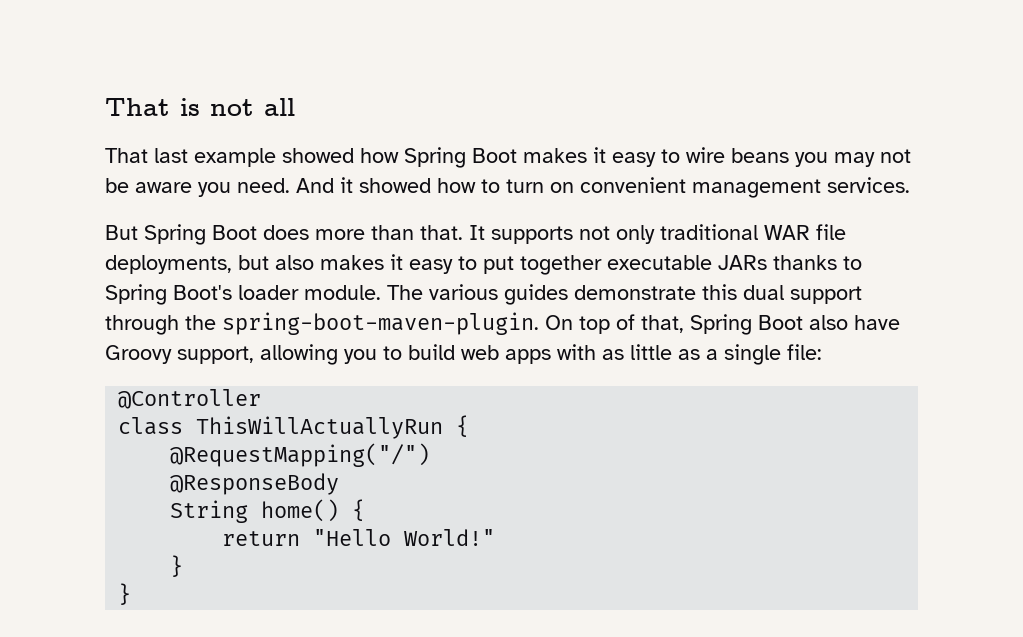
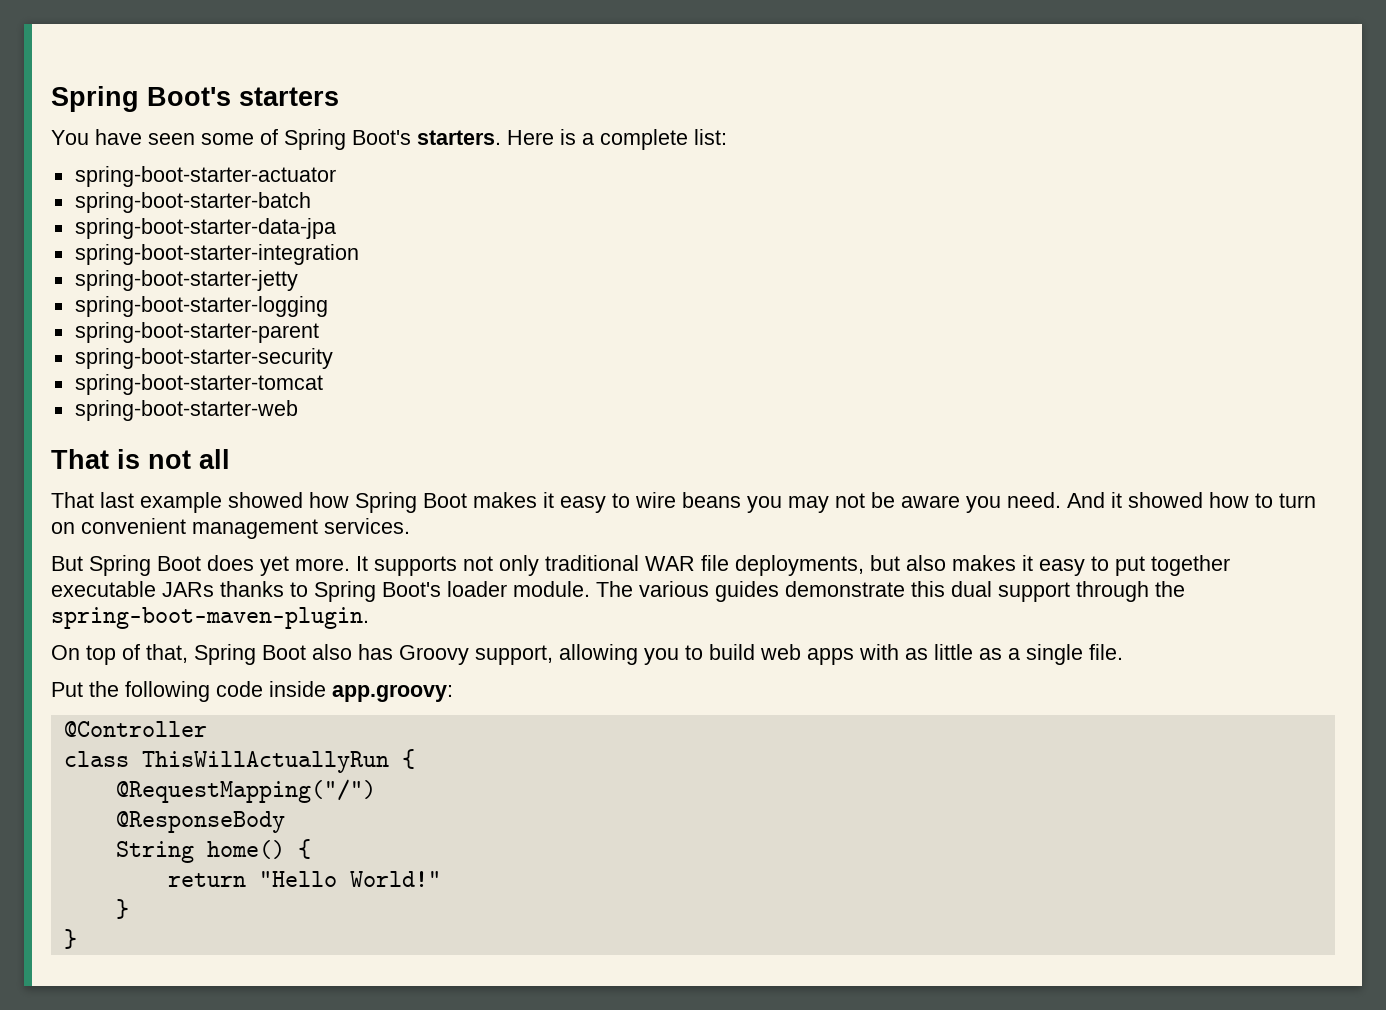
+ Spring Boot's starters
+ You have seen some of Spring Boot's starters. Here is a complete list:
+ spring-boot-starter-actuator
+ spring-boot-starter-batch
+ spring-boot-starter-data-jpa
+ spring-boot-starter-integration
+ spring-boot-starter-jetty
+ spring-boot-starter-logging
+ spring-boot-starter-parent
+ spring-boot-starter-security
+ spring-boot-starter-tomcat
+ spring-boot-starter-web
- But Spring Boot does more than that.
+ But Spring Boot does yet more.
- The various guides demonstrate this dual support through the spring-boot-maven-plugin. On top of that, Spring Boot also have Groovy support, allowing you to build web apps with as little as a single file:
+ The various guides demonstrate this dual support through the spring-boot-maven-plugin.
+ On top of that, Spring Boot also has Groovy support, allowing you to build web apps with as little as a single file.
+ Put the following code inside app.groovy:

